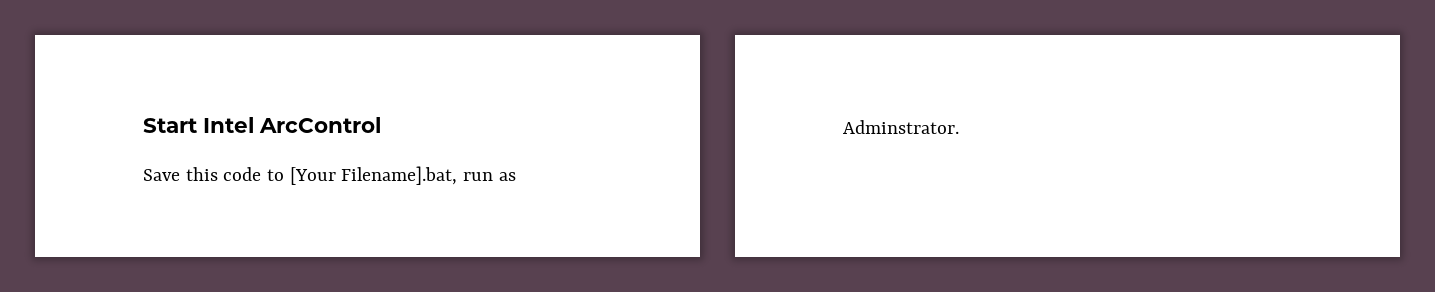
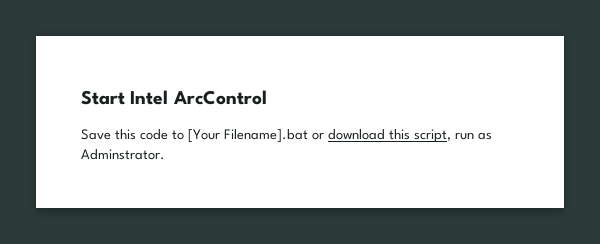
- Save this code to [Your Filename].bat, run as Adminstrator.
+ Save this code to [Your Filename].bat or download this script, run as Adminstrator.

